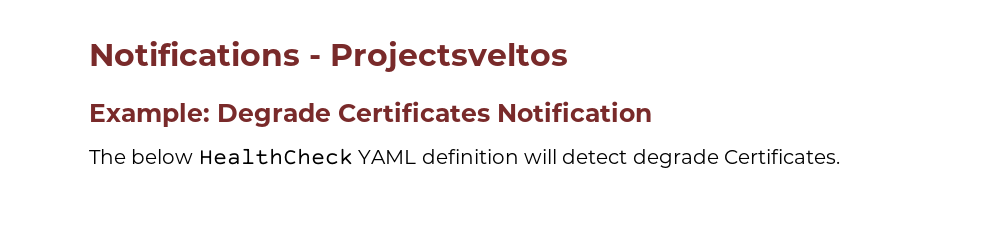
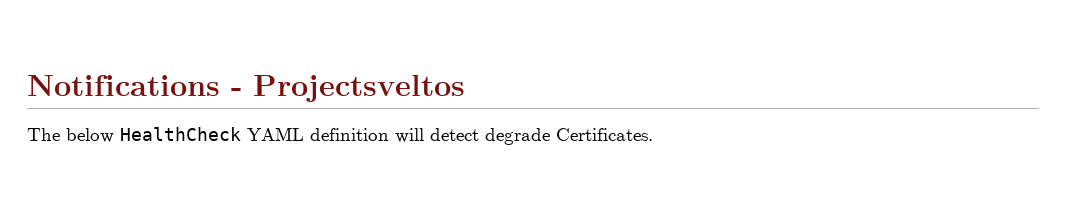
- Example: Degrade Certificates Notification

